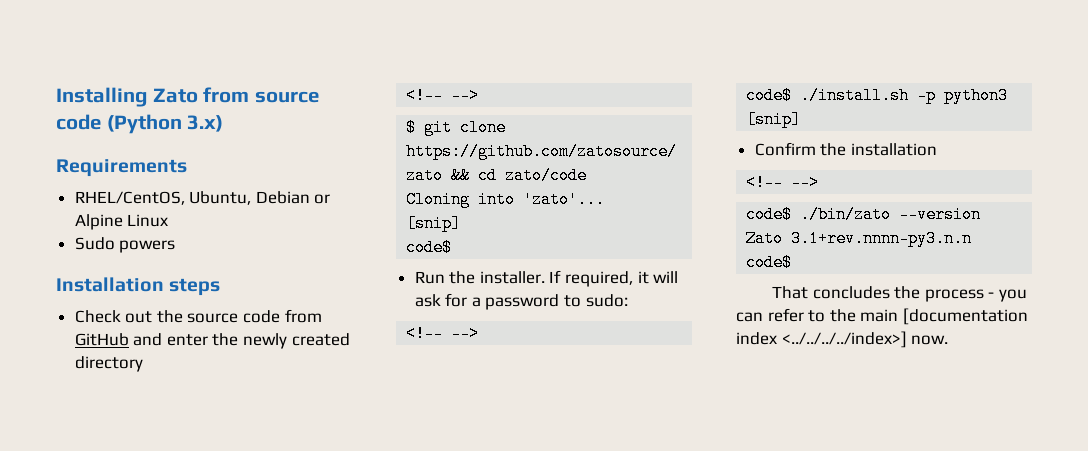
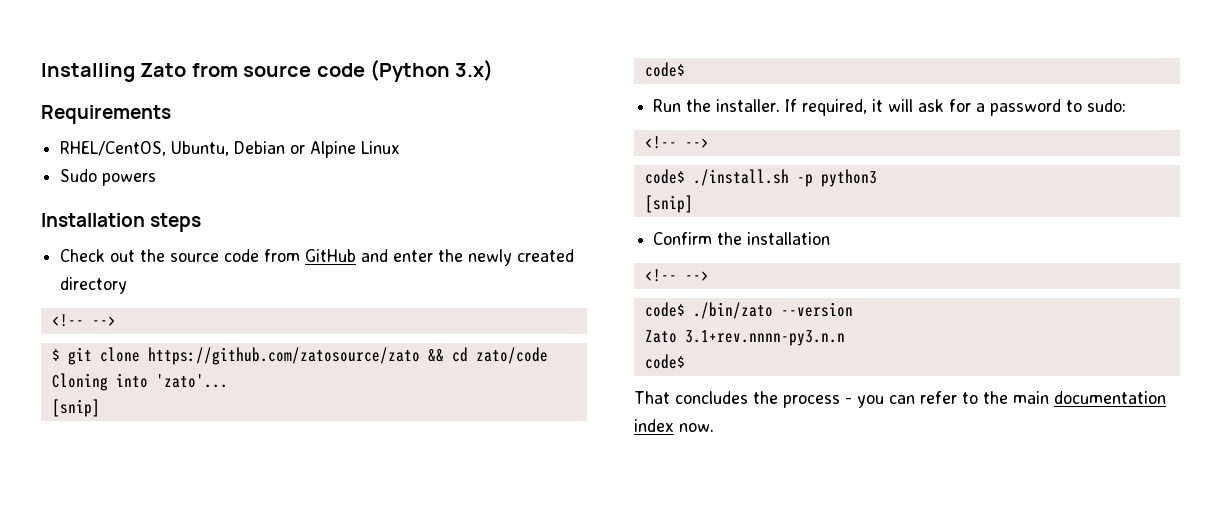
- That concludes the process - you can refer to the main [documentation index <../../../../index>] now.
+ That concludes the process - you can refer to the main documentation index now.

